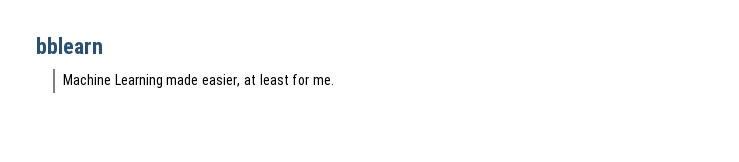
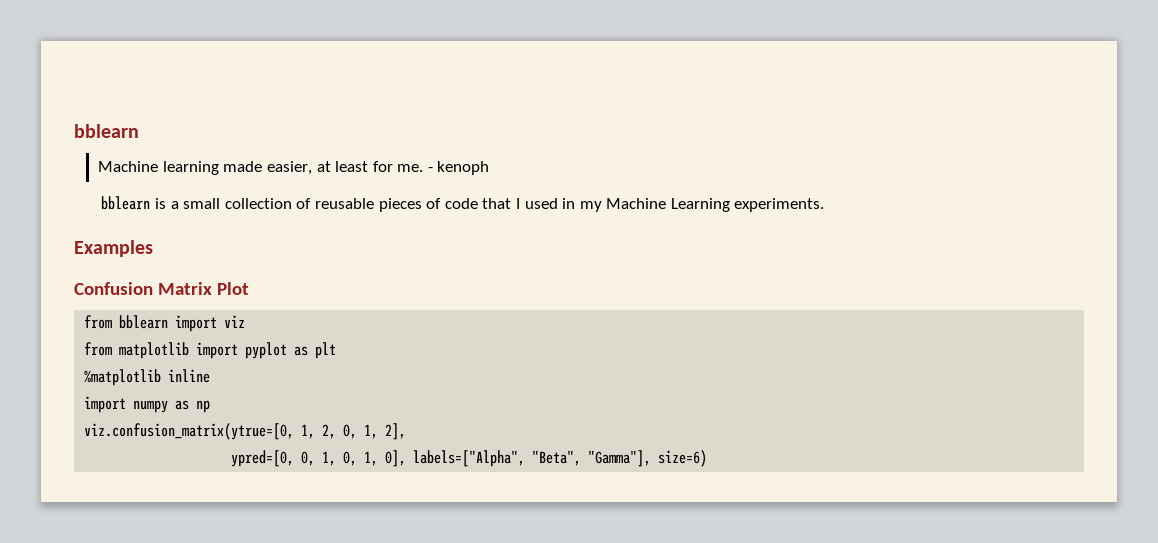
- Machine Learning made easier, at least for me.
+ Machine learning made easier, at least for me.
+ - kenoph
+ bblearn is a small collection of reusable pieces of code that I used in my Machine Learning experiments.
+ Examples
+ Confusion Matrix Plot
+ from bblearn import viz
+ from matplotlib import pyplot as plt
+ %matplotlib inline
+ import numpy as np
+ viz.confusion_matrix(ytrue=[0, 1, 2, 0, 1, 2],
+ ypred=[0, 0, 1, 0, 1, 0], labels=["Alpha", "Beta", "Gamma"], size=6)

